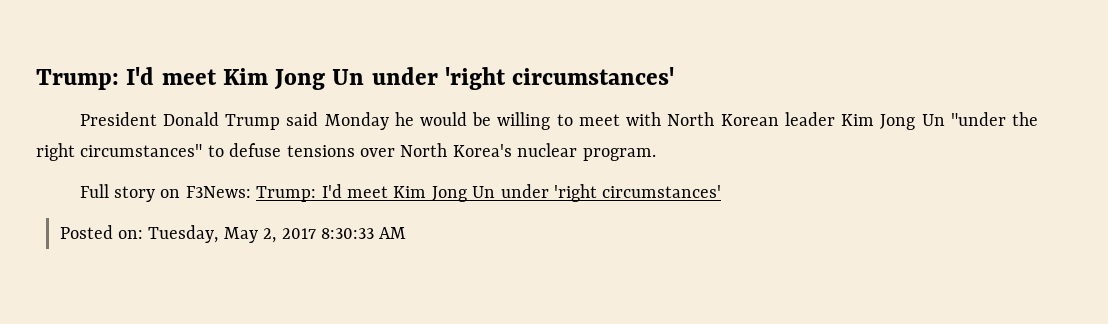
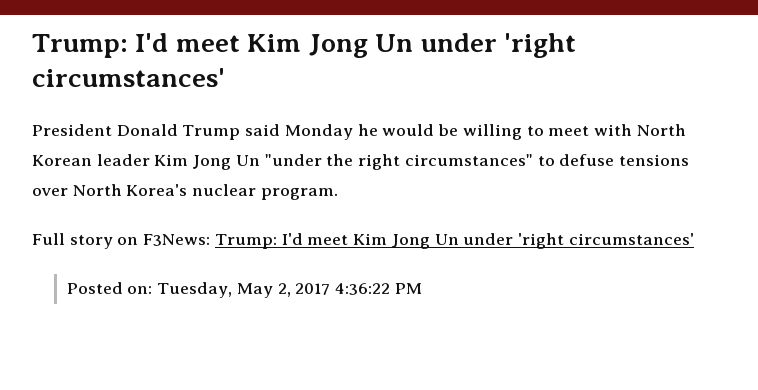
- Posted on: Tuesday, May 2, 2017 8:30:33 AM
+ Posted on: Tuesday, May 2, 2017 4:36:22 PM

